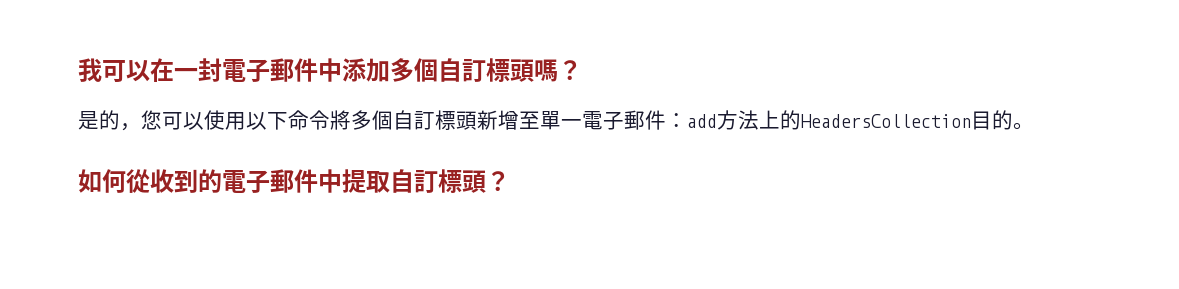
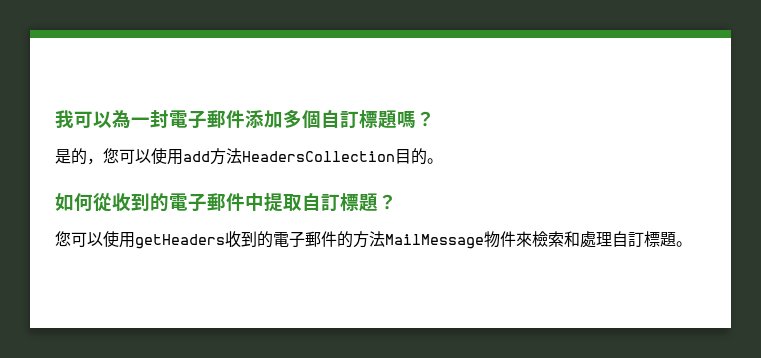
- 我可以在一封電子郵件中添加多個自訂標頭嗎？
+ 我可以為一封電子郵件添加多個自訂標題嗎？
- 是的，您可以使用以下命令將多個自訂標頭新增至單一電子郵件：add方法上的HeadersCollection目的。
+ 是的，您可以使用add方法HeadersCollection目的。
- 如何從收到的電子郵件中提取自訂標頭？
+ 如何從收到的電子郵件中提取自訂標題？
+ 您可以使用getHeaders收到的電子郵件的方法MailMessage物件來檢索和處理自訂標題。

